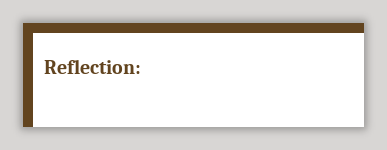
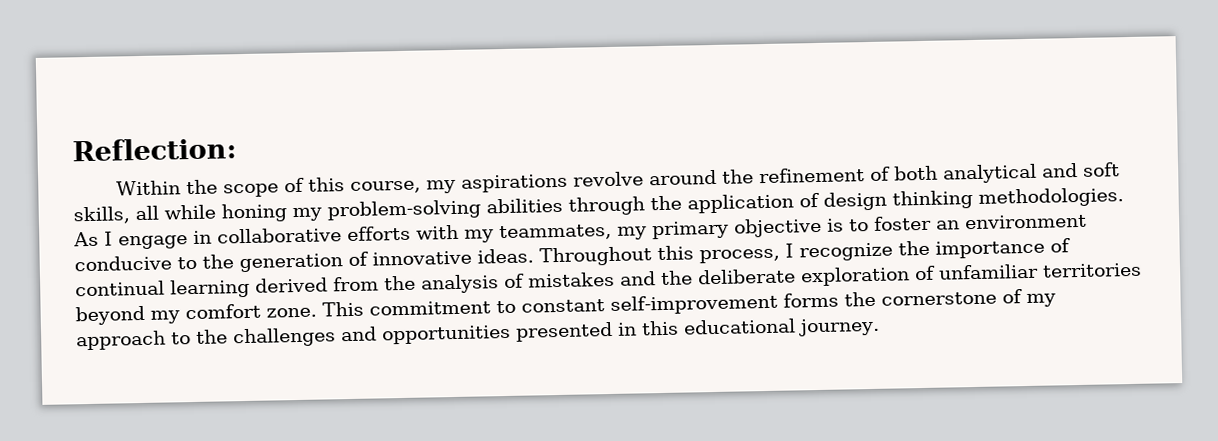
+ Within the scope of this course, my aspirations revolve around the refinement of both analytical and soft skills, all while honing my problem-solving abilities through the application of design thinking methodologies. As I engage in collaborative efforts with my teammates, my primary objective is to foster an environment conducive to the generation of innovative ideas. Throughout this process, I recognize the importance of continual learning derived from the analysis of mistakes and the deliberate exploration of unfamiliar territories beyond my comfort zone. This commitment to constant self-improvement forms the cornerstone of my approach to the challenges and opportunities presented in this educational journey.

